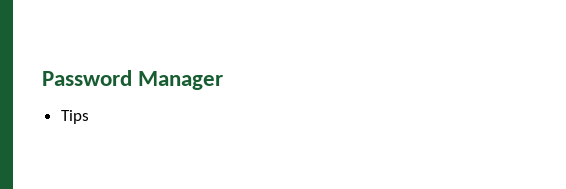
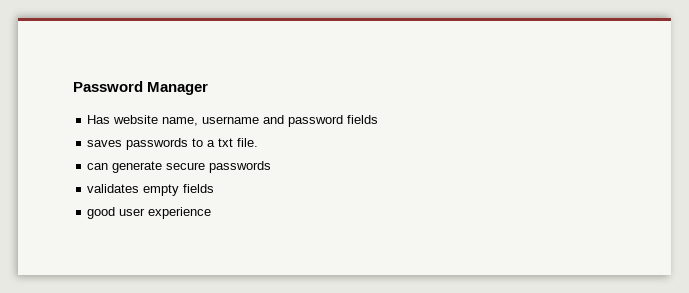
- Tips
+ Has website name, username and password fields
+ saves passwords to a txt file.
+ can generate secure passwords
+ validates empty fields
+ good user experience

